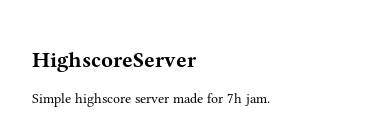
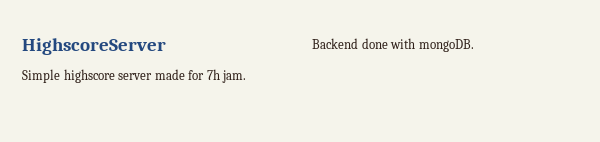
+ Backend done with mongoDB.

